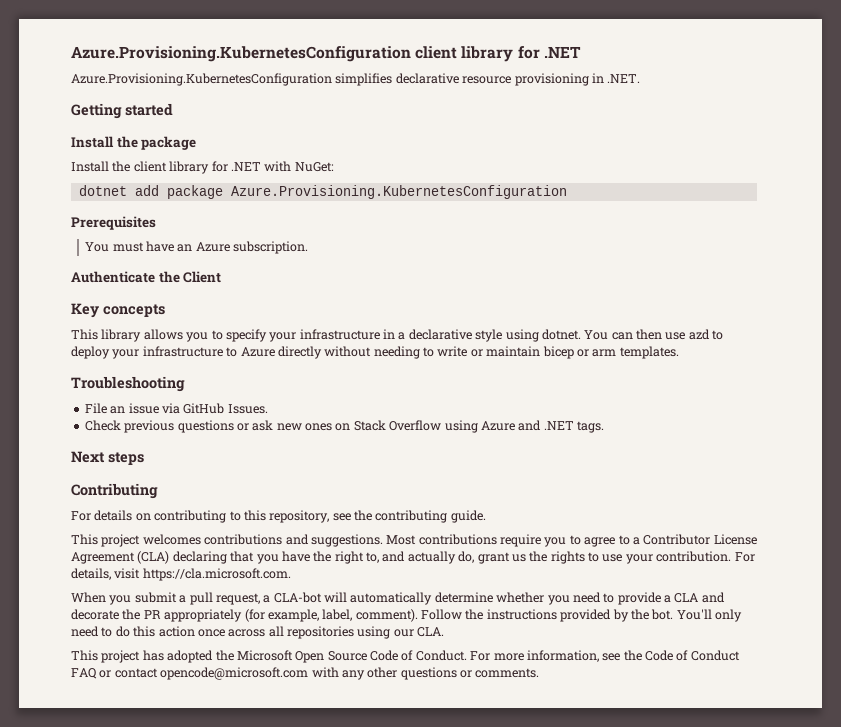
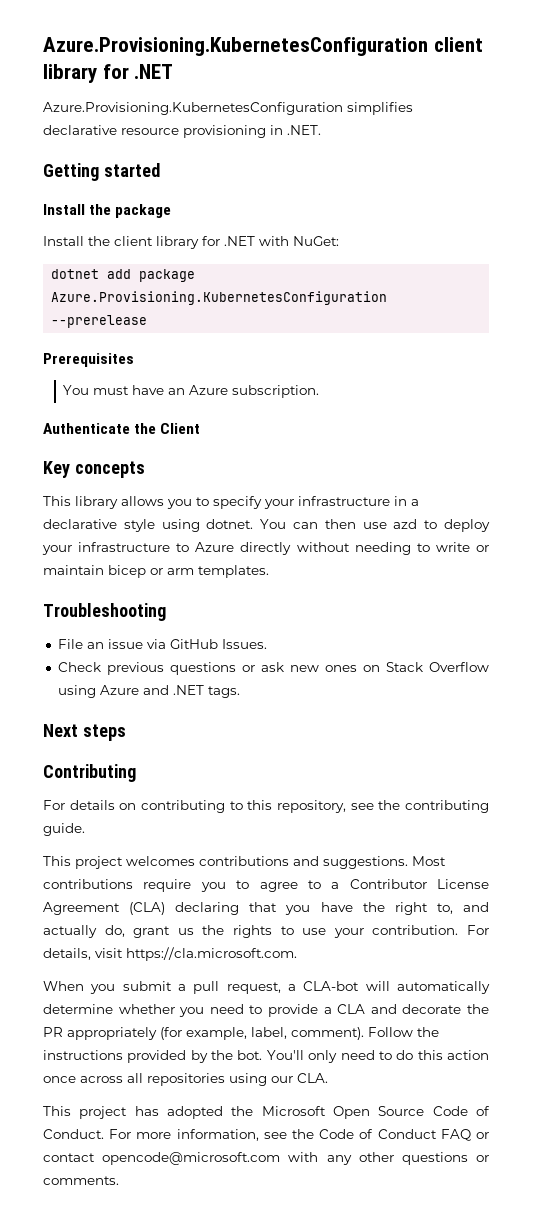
- dotnet add package Azure.Provisioning.KubernetesConfiguration
+ dotnet add package Azure.Provisioning.KubernetesConfiguration --prerelease

